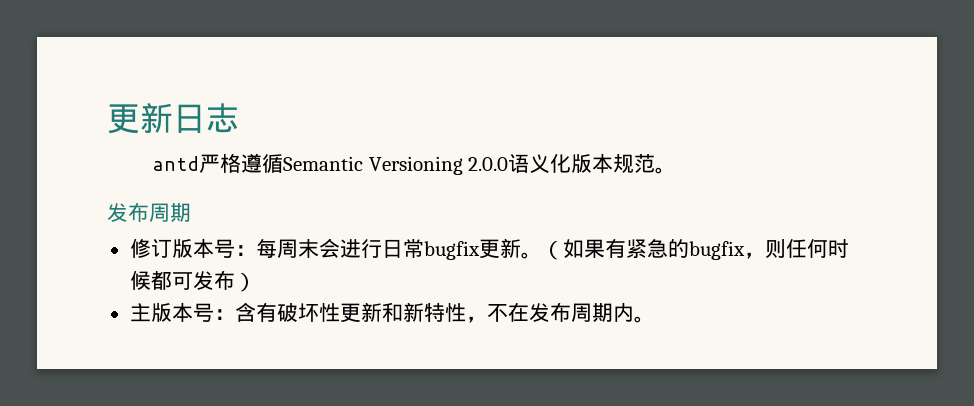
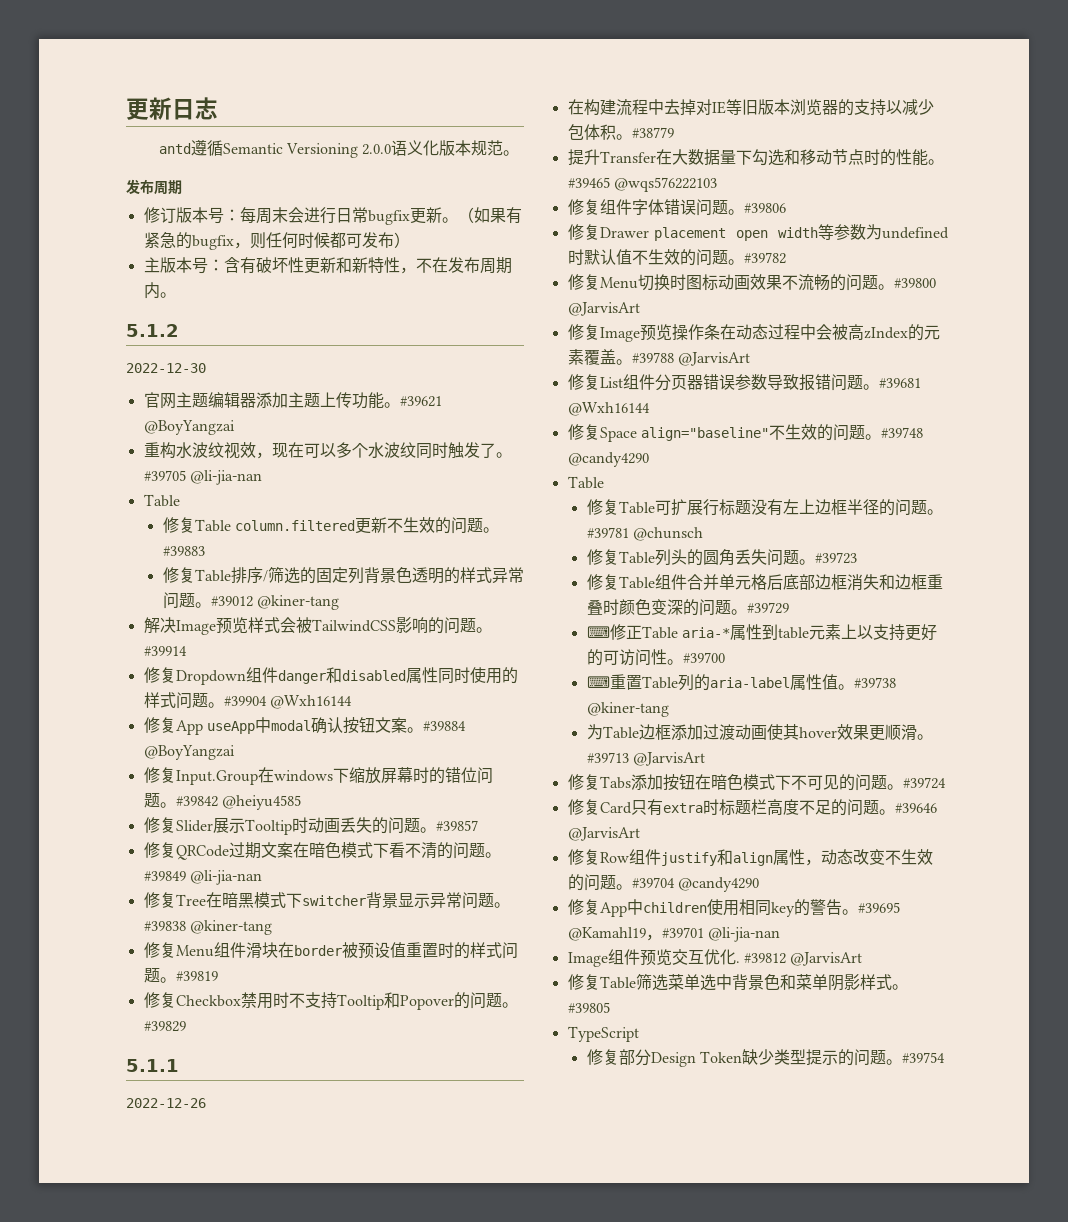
- antd严格遵循Semantic Versioning 2.0.0语义化版本规范。
+ antd遵循Semantic Versioning 2.0.0语义化版本规范。
+ 5.1.2
+ 2022-12-30
+ 官网主题编辑器添加主题上传功能。#39621 @BoyYangzai
+ 重构水波纹视效，现在可以多个水波纹同时触发了。#39705 @li-jia-nan
+ Table
+ 修复Table column.filtered更新不生效的问题。#39883
+ 修复Table排序/筛选的固定列背景色透明的样式异常问题。#39012 @kiner-tang
+ 解决Image预览样式会被TailwindCSS影响的问题。#39914
+ 修复Dropdown组件danger和disabled属性同时使用的样式问题。#39904 @Wxh16144
+ 修复App useApp中modal确认按钮文案。#39884 @BoyYangzai
+ 修复Input.Group在windows下缩放屏幕时的错位问题。#39842 @heiyu4585
+ 修复Slider展示Tooltip时动画丢失的问题。#39857
+ 修复QRCode过期文案在暗色模式下看不清的问题。#39849 @li-jia-nan
+ 修复Tree在暗黑模式下switcher背景显示异常问题。#39838 @kiner-tang
+ 修复Menu组件滑块在border被预设值重置时的样式问题。#39819
+ 修复Checkbox禁用时不支持Tooltip和Popover的问题。#39829
+ 5.1.1
+ 2022-12-26
+ 在构建流程中去掉对IE等旧版本浏览器的支持以减少包体积。#38779
+ 提升Transfer在大数据量下勾选和移动节点时的性能。#39465 @wqs576222103
+ 修复组件字体错误问题。#39806
+ 修复Drawer placement open width等参数为undefined时默认值不生效的问题。#39782
+ 修复Menu切换时图标动画效果不流畅的问题。#39800 @JarvisArt
+ 修复Image预览操作条在动态过程中会被高zIndex的元素覆盖。#39788 @JarvisArt
+ 修复List组件分页器错误参数导致报错问题。#39681 @Wxh16144
+ 修复Space align="baseline"不生效的问题。#39748 @candy4290
+ Table
+ 修复Table可扩展行标题没有左上边框半径的问题。#39781 @chunsch
+ 修复Table列头的圆角丢失问题。#39723
+ 修复Table组件合并单元格后底部边框消失和边框重叠时颜色变深的问题。#39729
+ ⌨修正Table aria-*属性到table元素上以支持更好的可访问性。#39700
+ ⌨重置Table列的aria-label属性值。#39738 @kiner-tang
+ 为Table边框添加过渡动画使其hover效果更顺滑。#39713 @JarvisArt
+ 修复Tabs添加按钮在暗色模式下不可见的问题。#39724
+ 修复Card只有extra时标题栏高度不足的问题。#39646 @JarvisArt
+ 修复Row组件justify和align属性，动态改变不生效的问题。#39704 @candy4290
+ 修复App中children使用相同key的警告。#39695 @Kamahl19，#39701 @li-jia-nan
+ Image组件预览交互优化. #39812 @JarvisArt
+ 修复Table筛选菜单选中背景色和菜单阴影样式。#39805
+ TypeScript
+ 修复部分Design Token缺少类型提示的问题。#39754

